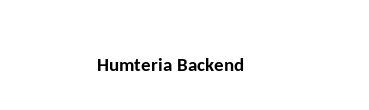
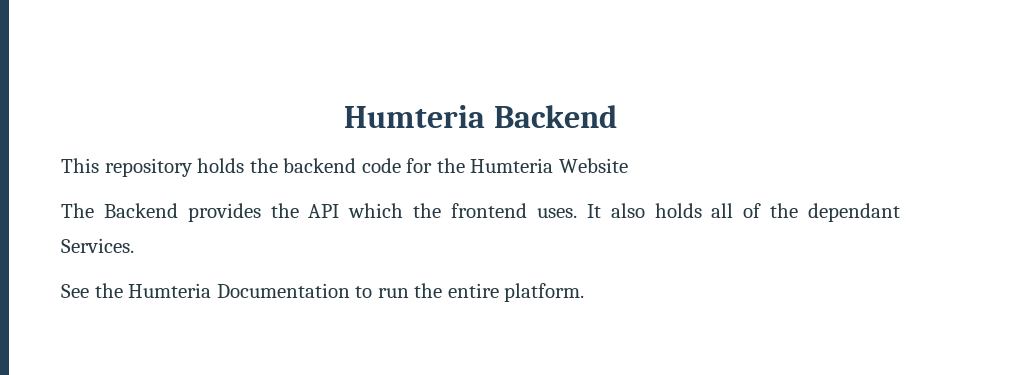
+ This repository holds the backend code for the Humteria Website
+ The Backend provides the API which the frontend uses. It also holds all of the dependant Services.
+ See the Humteria Documentation to run the entire platform.

